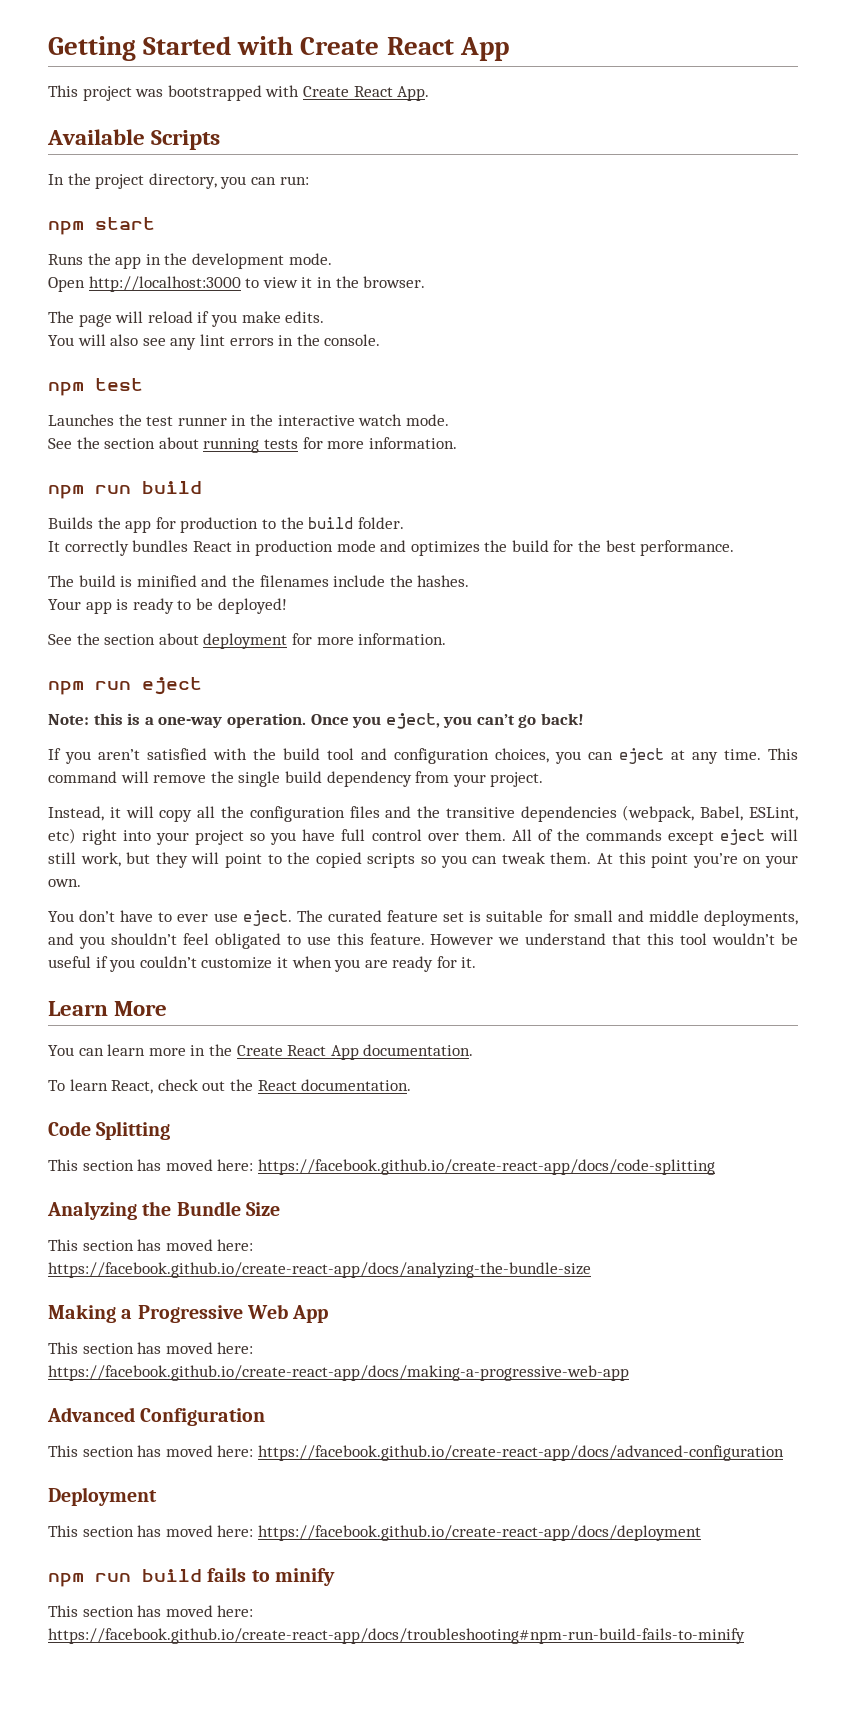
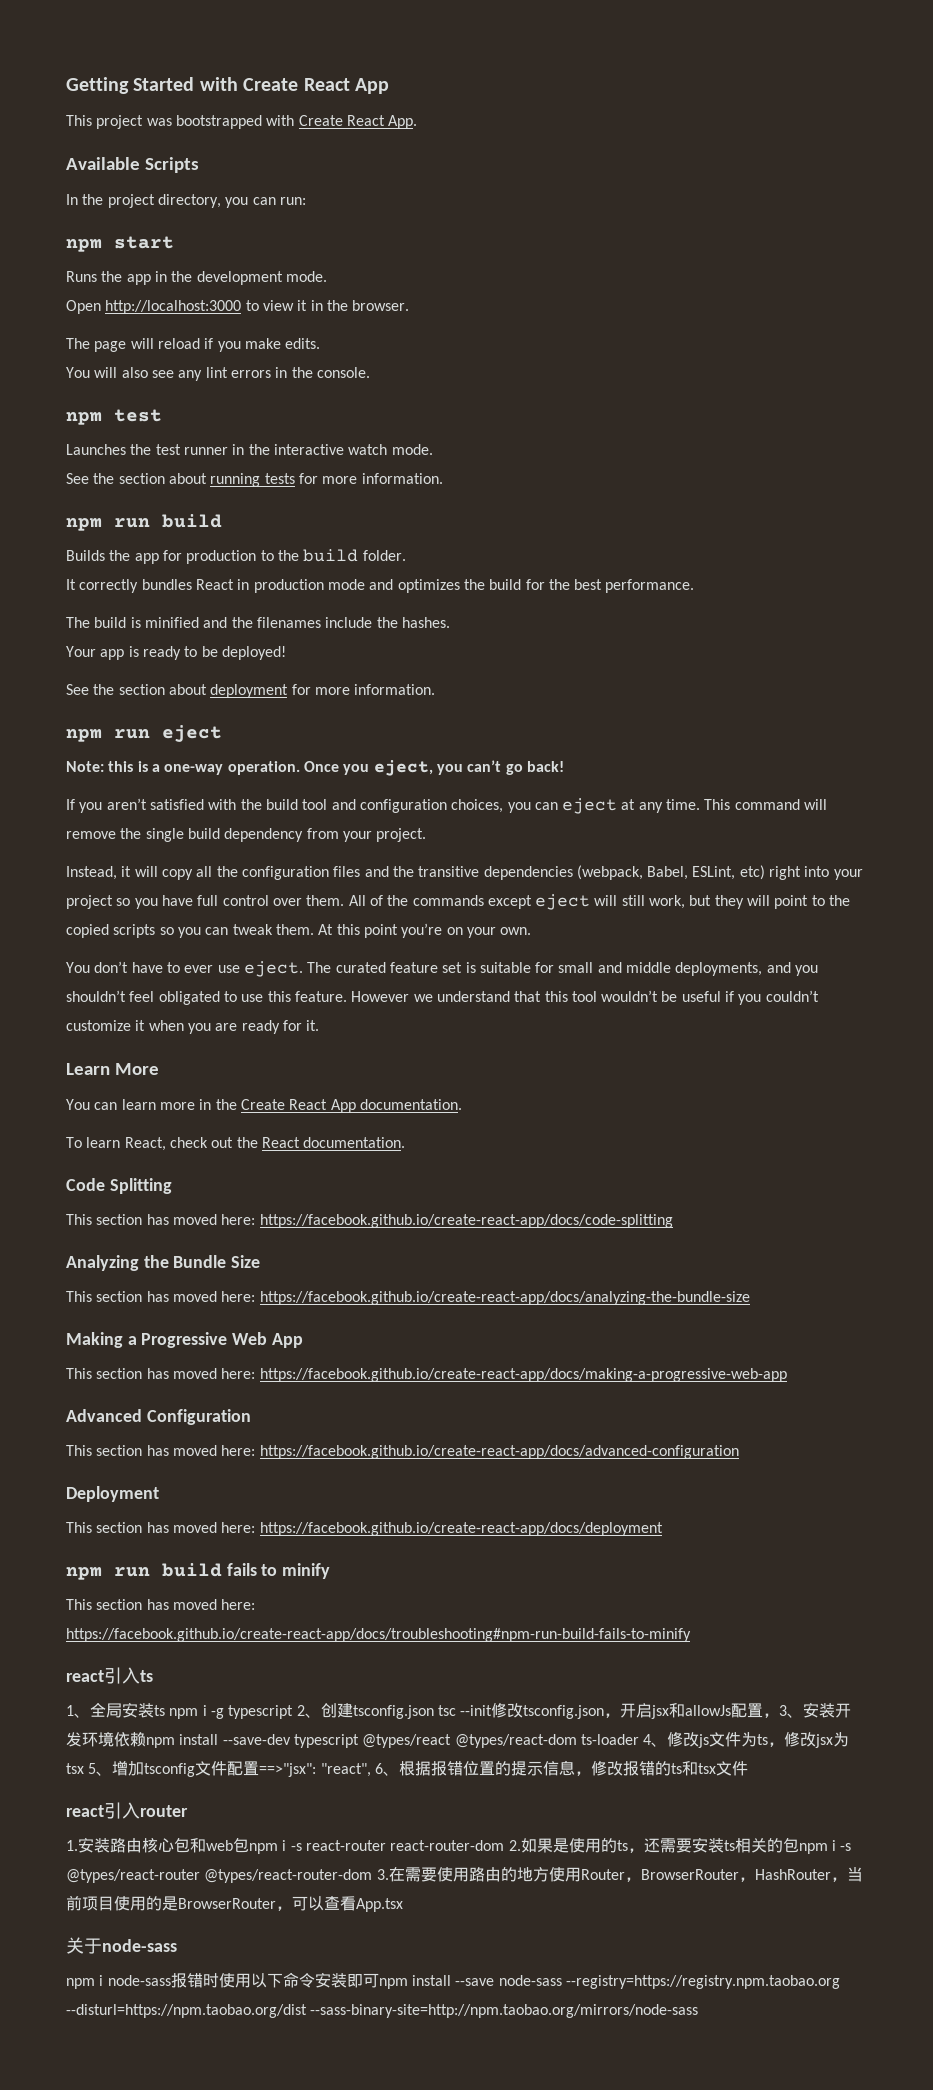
+ react引入ts
+ 1、全局安装ts npm i -g typescript 2、创建tsconfig.json tsc --init修改tsconfig.json，开启jsx和allowJs配置，3、安装开发环境依赖npm install --save-dev typescript @types/react @types/react-dom ts-loader 4、修改js文件为ts，修改jsx为tsx 5、增加tsconfig文件配置==>"jsx": "react", 6、根据报错位置的提示信息，修改报错的ts和tsx文件
+ react引入router
+ 1.安装路由核心包和web包npm i -s react-router react-router-dom 2.如果是使用的ts，还需要安装ts相关的包npm i -s @types/react-router @types/react-router-dom 3.在需要使用路由的地方使用Router，BrowserRouter，HashRouter，当前项目使用的是BrowserRouter，可以查看App.tsx
+ 关于node-sass
+ npm i node-sass报错时使用以下命令安装即可npm install --save node-sass --registry=https://registry.npm.taobao.org --disturl=https://npm.taobao.org/dist --sass-binary-site=http://npm.taobao.org/mirrors/node-sass

